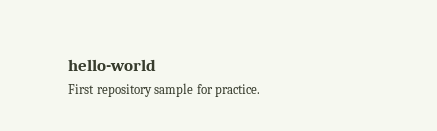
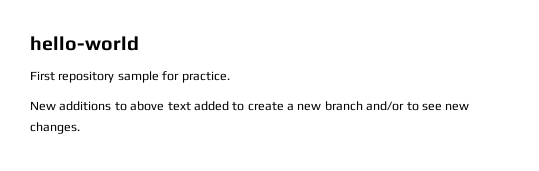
+ New additions to above text added to create a new branch and/or to see new changes.

